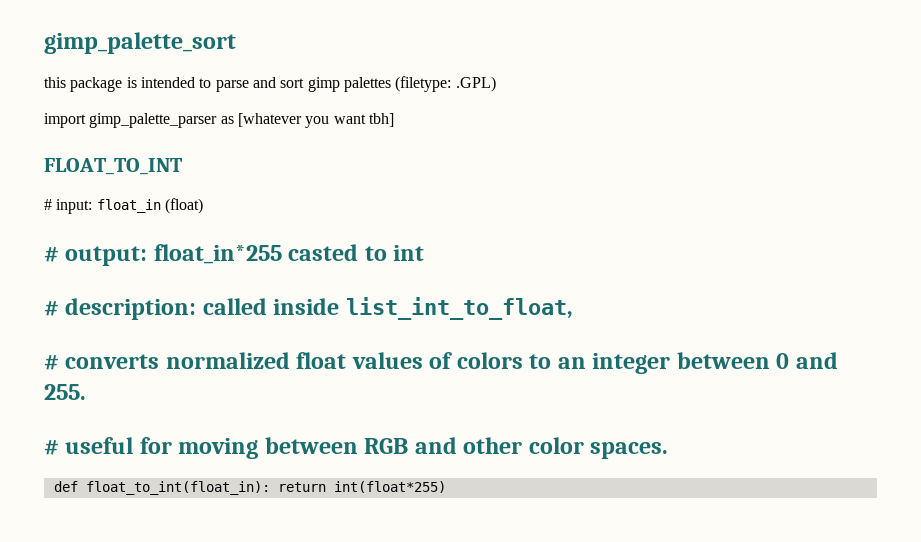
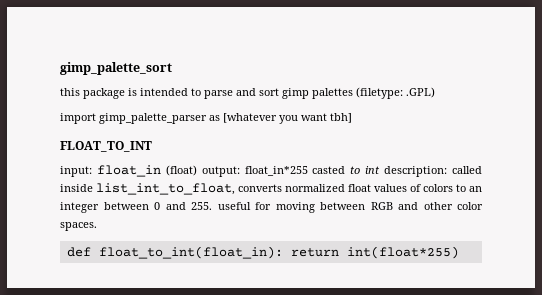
- # input: float_in (float)
- # output: float_in*255 casted to int
- # description: called inside list_int_to_float,
- # converts normalized float values of colors to an integer between 0 and 255.
- # useful for moving between RGB and other color spaces.
+ input: float_in (float) output: float_in*255 casted to int description: called inside list_int_to_float, converts normalized float values of colors to an integer between 0 and 255. useful for moving between RGB and other color spaces.

